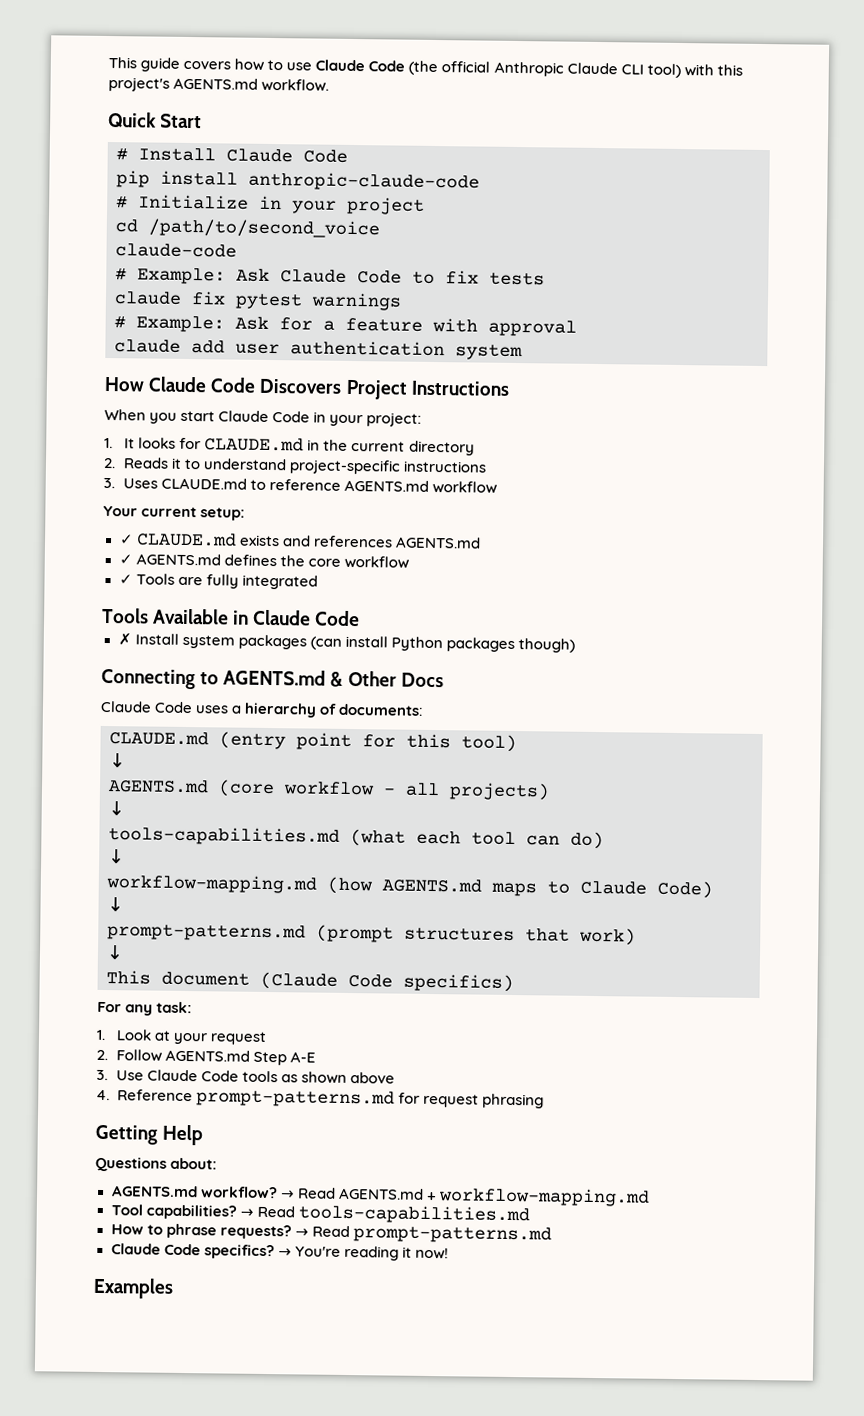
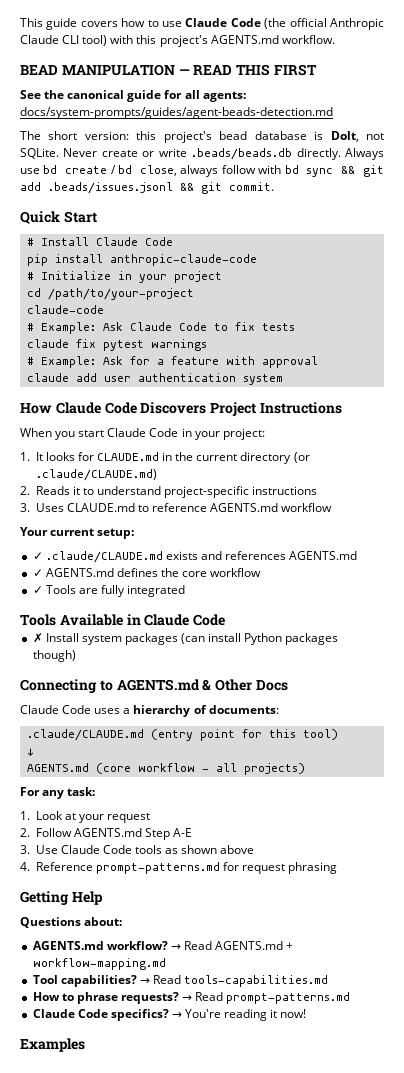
+ BEAD MANIPULATION — READ THIS FIRST
+ See the canonical guide for all agents: docs/system-prompts/guides/agent-beads-detection.md
+ The short version: this project's bead database is Dolt, not SQLite. Never create or write .beads/beads.db directly. Always use bd create / bd close, always follow with bd sync && git add .beads/issues.jsonl && git commit.
- cd /path/to/second_voice
+ cd /path/to/your-project
- 1. It looks for CLAUDE.md in the current directory
+ 1. It looks for CLAUDE.md in the current directory (or .claude/CLAUDE.md)
- ✓ CLAUDE.md exists and references AGENTS.md
+ ✓ .claude/CLAUDE.md exists and references AGENTS.md
- CLAUDE.md (entry point for this tool)
+ .claude/CLAUDE.md (entry point for this tool)
  AGENTS.md (core workflow - all projects)
- ↓
- tools-capabilities.md (what each tool can do)
- ↓
- workflow-mapping.md (how AGENTS.md maps to Claude Code)
- ↓
- prompt-patterns.md (prompt structures that work)
- ↓
- This document (Claude Code specifics)

